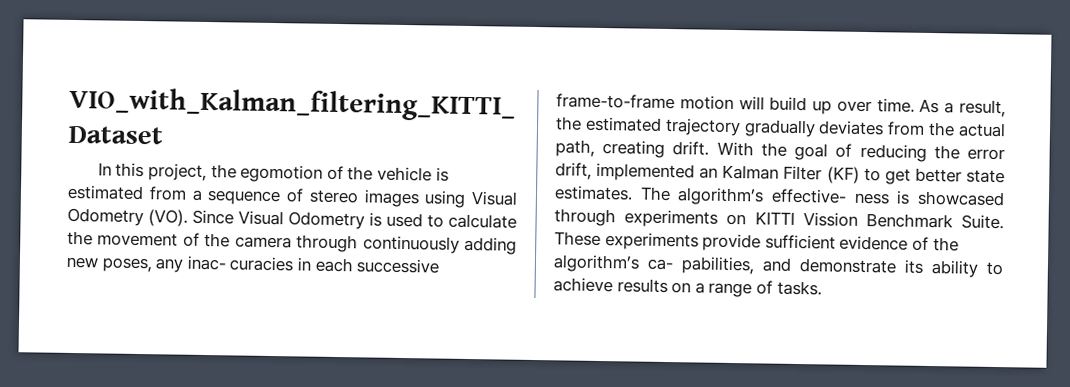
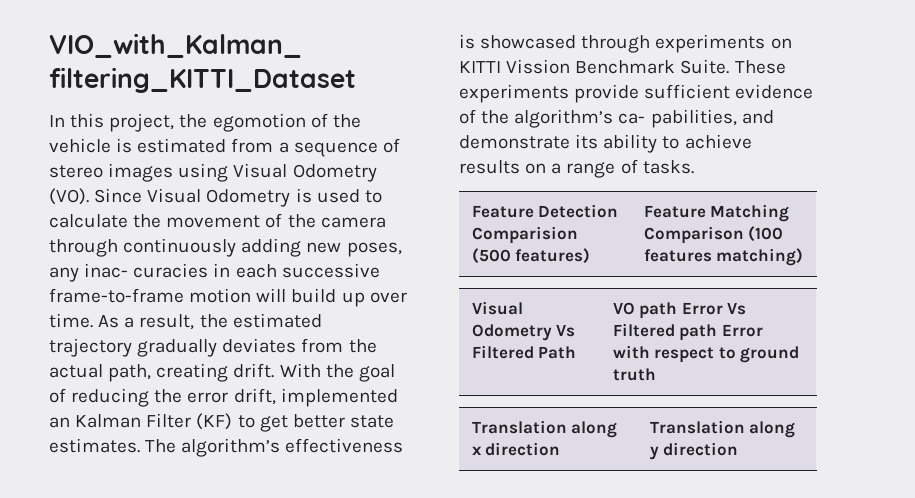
- The algorithm’s effective- ness is showcased through experiments on KITTI Vission Benchmark Suite.
+ The algorithm’s effectiveness is showcased through experiments on KITTI Vission Benchmark Suite.
+ Feature Detection Comparision (500 features) | Feature Matching Comparison (100 features matching)
+ Visual Odometry Vs Filtered Path | VO path Error Vs Filtered path Error with respect to ground truth
+ Translation along x direction | Translation along y direction

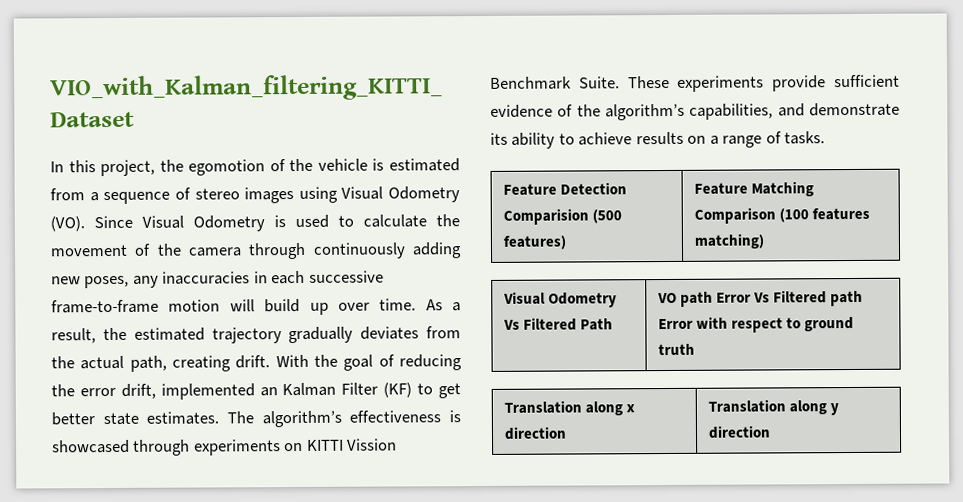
- In this project, the egomotion of the vehicle is estimated from a sequence of stereo images using Visual Odometry (VO). Since Visual Odometry is used to calculate the movement of the camera through continuously adding new poses, any inac- curacies in each successive frame-to-frame motion will build up over time.
+ In this project, the egomotion of the vehicle is estimated from a sequence of stereo images using Visual Odometry (VO). Since Visual Odometry is used to calculate the movement of the camera through continuously adding new poses, any inaccuracies in each successive frame-to-frame motion will build up over time.
- These experiments provide sufficient evidence of the algorithm’s ca- pabilities, and demonstrate its ability to achieve results on a range of tasks.
+ These experiments provide sufficient evidence of the algorithm’s capabilities, and demonstrate its ability to achieve results on a range of tasks.

